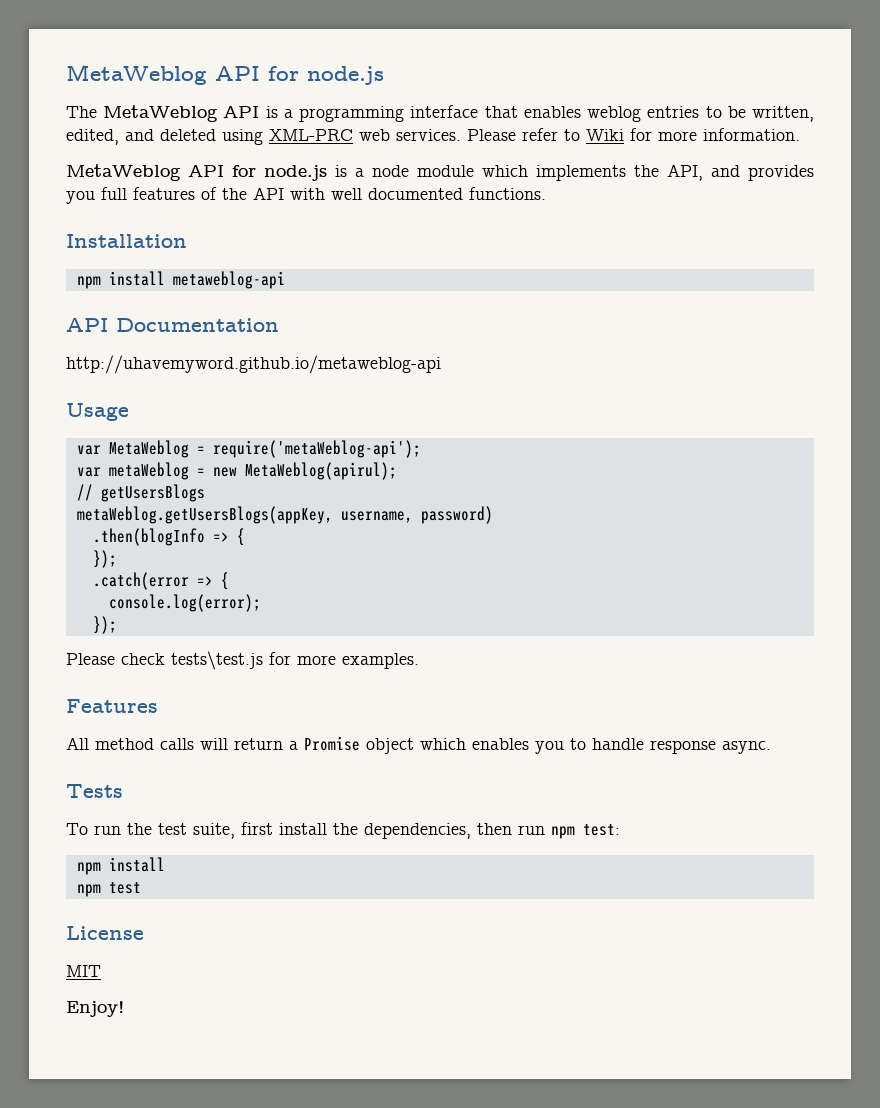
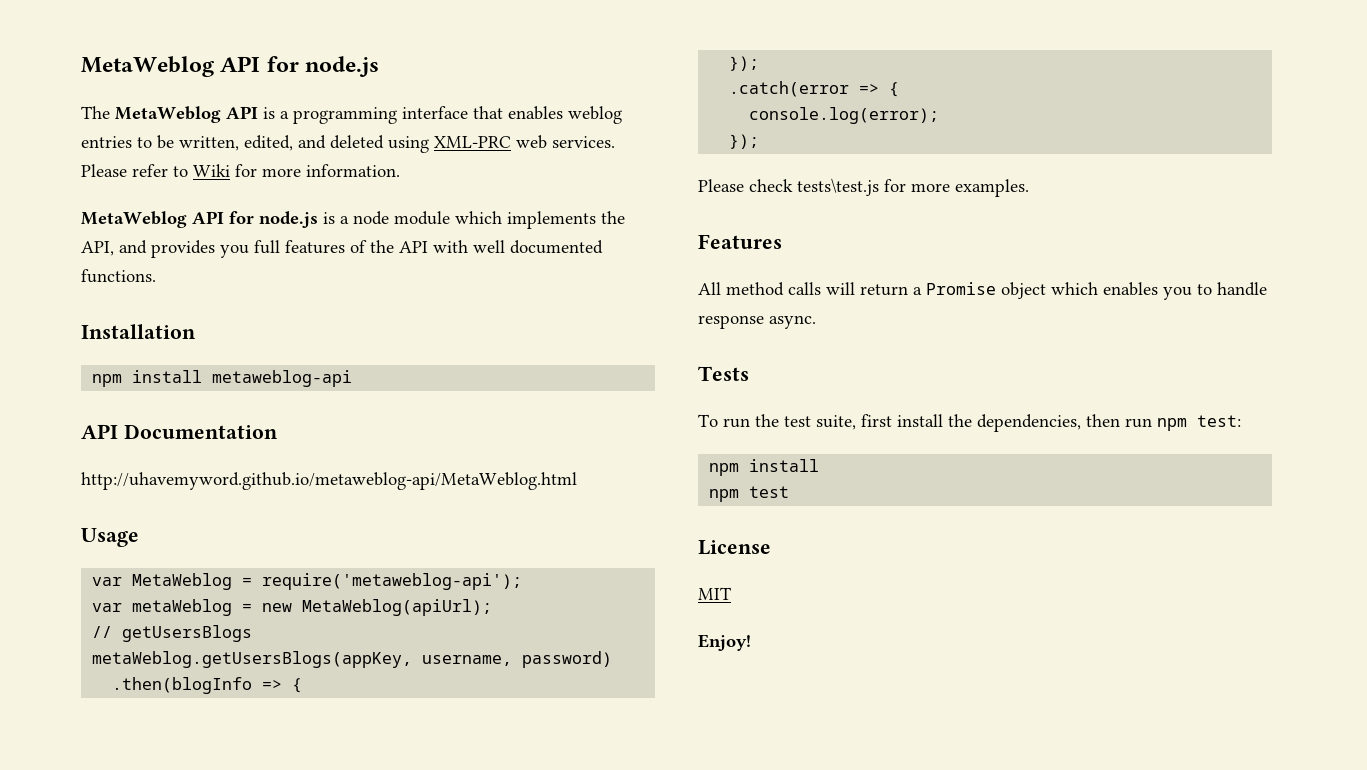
- http://uhavemyword.github.io/metaweblog-api
+ http://uhavemyword.github.io/metaweblog-api/MetaWeblog.html
- var MetaWeblog = require('metaWeblog-api');
+ var MetaWeblog = require('metaweblog-api');
- var metaWeblog = new MetaWeblog(apirul);
+ var metaWeblog = new MetaWeblog(apiUrl);

